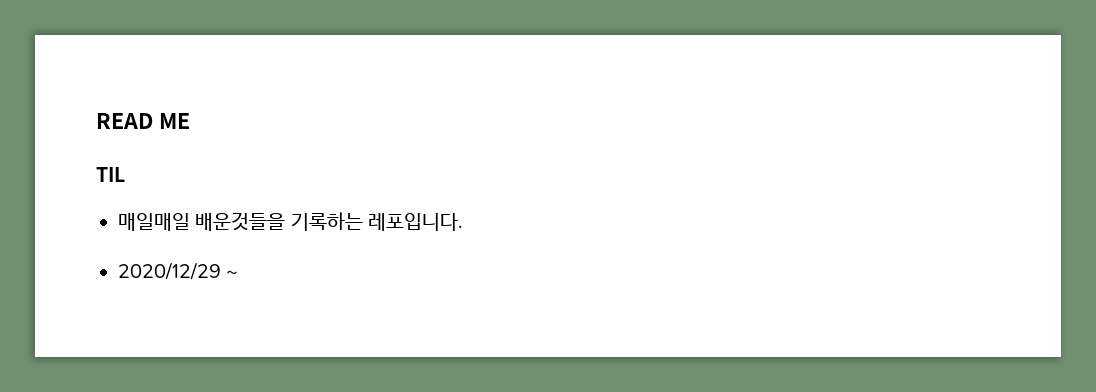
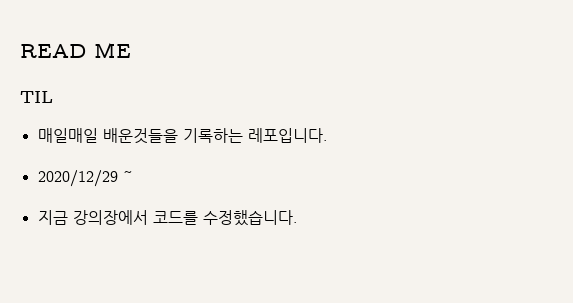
+ 지금 강의장에서 코드를 수정했습니다.

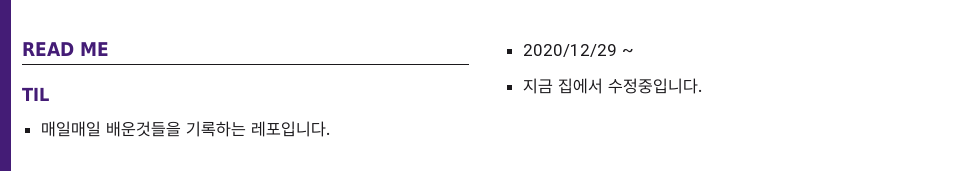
- 지금 강의장에서 코드를 수정했습니다.
+ 지금 집에서 수정중입니다.

